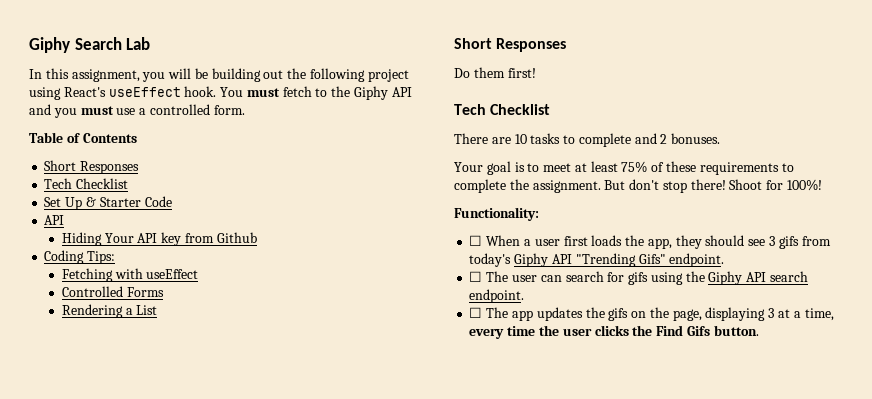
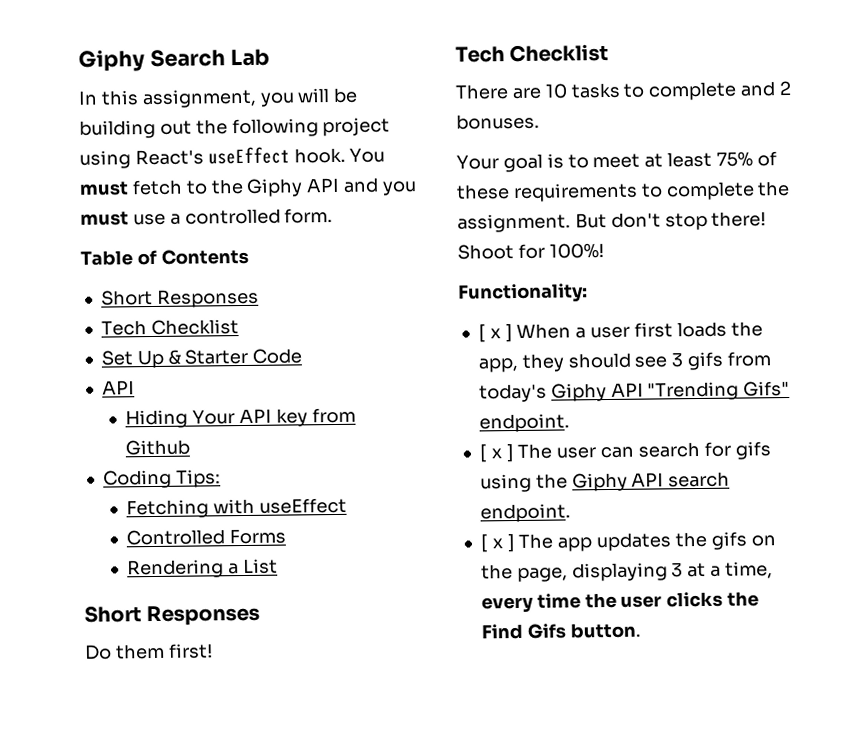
- ☐ When a user first loads the app, they should see 3 gifs from today's Giphy API "Trending Gifs" endpoint.
+ [ x ] When a user first loads the app, they should see 3 gifs from today's Giphy API "Trending Gifs" endpoint.
- ☐ The user can search for gifs using the Giphy API search endpoint.
+ [ x ] The user can search for gifs using the Giphy API search endpoint.
- ☐ The app updates the gifs on the page, displaying 3 at a time, every time the user clicks the Find Gifs button.
+ [ x ] The app updates the gifs on the page, displaying 3 at a time, every time the user clicks the Find Gifs button.

